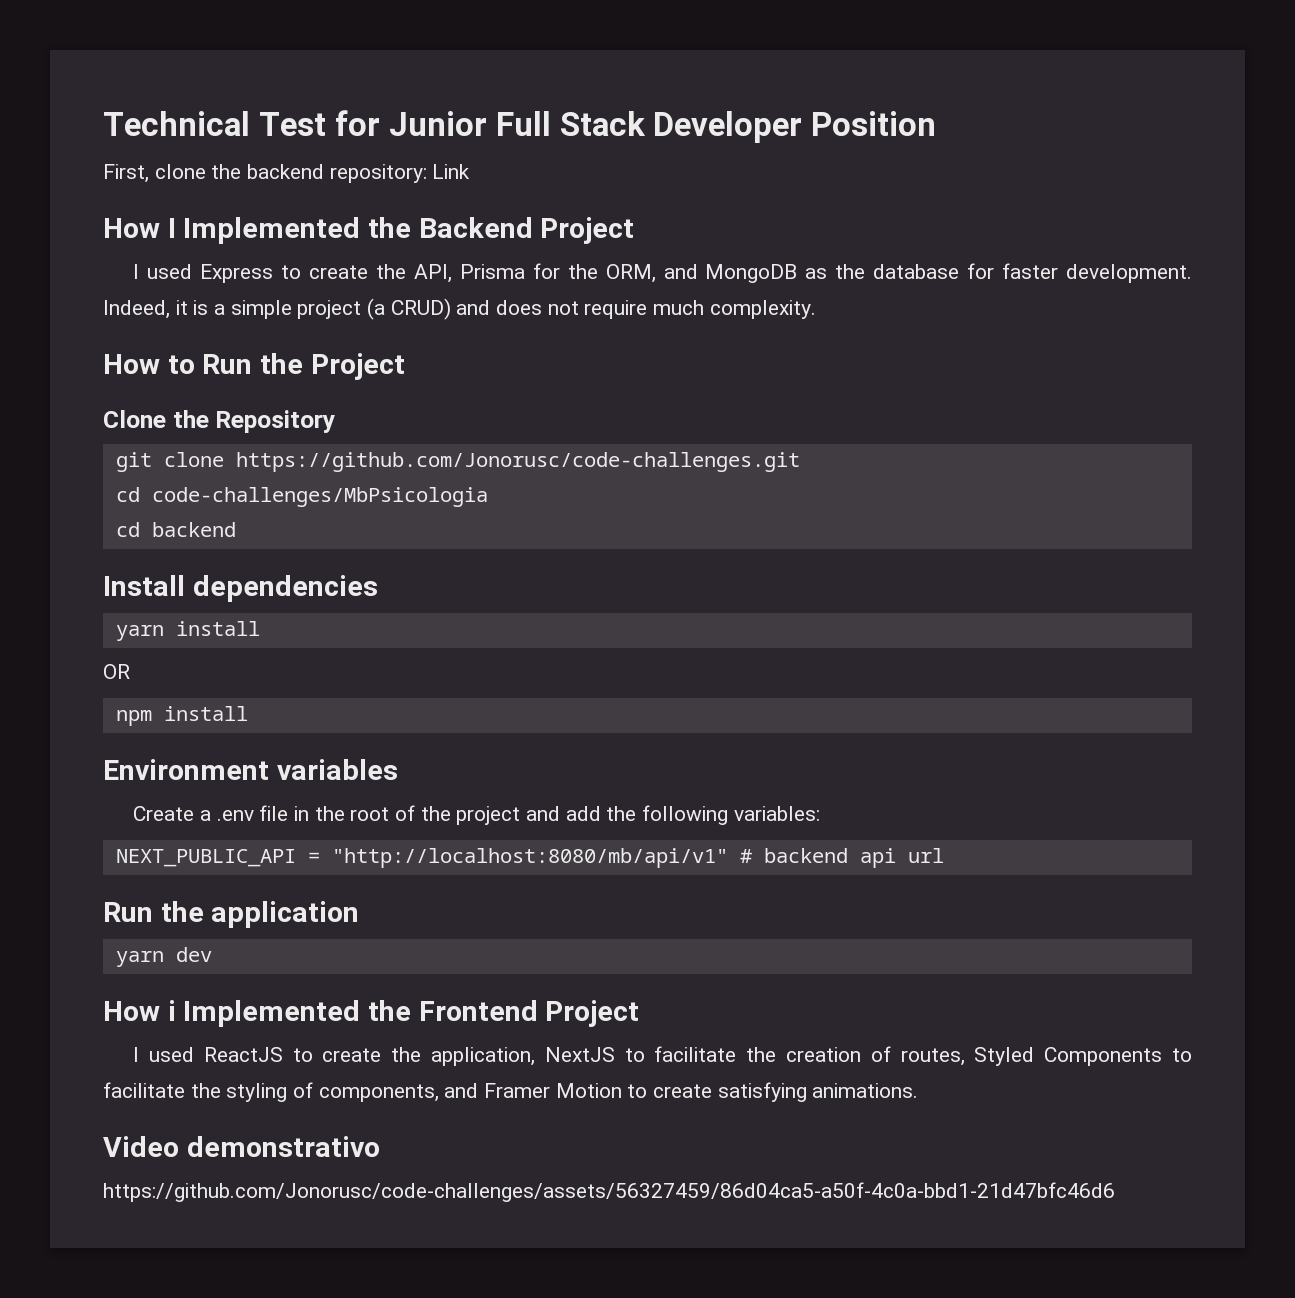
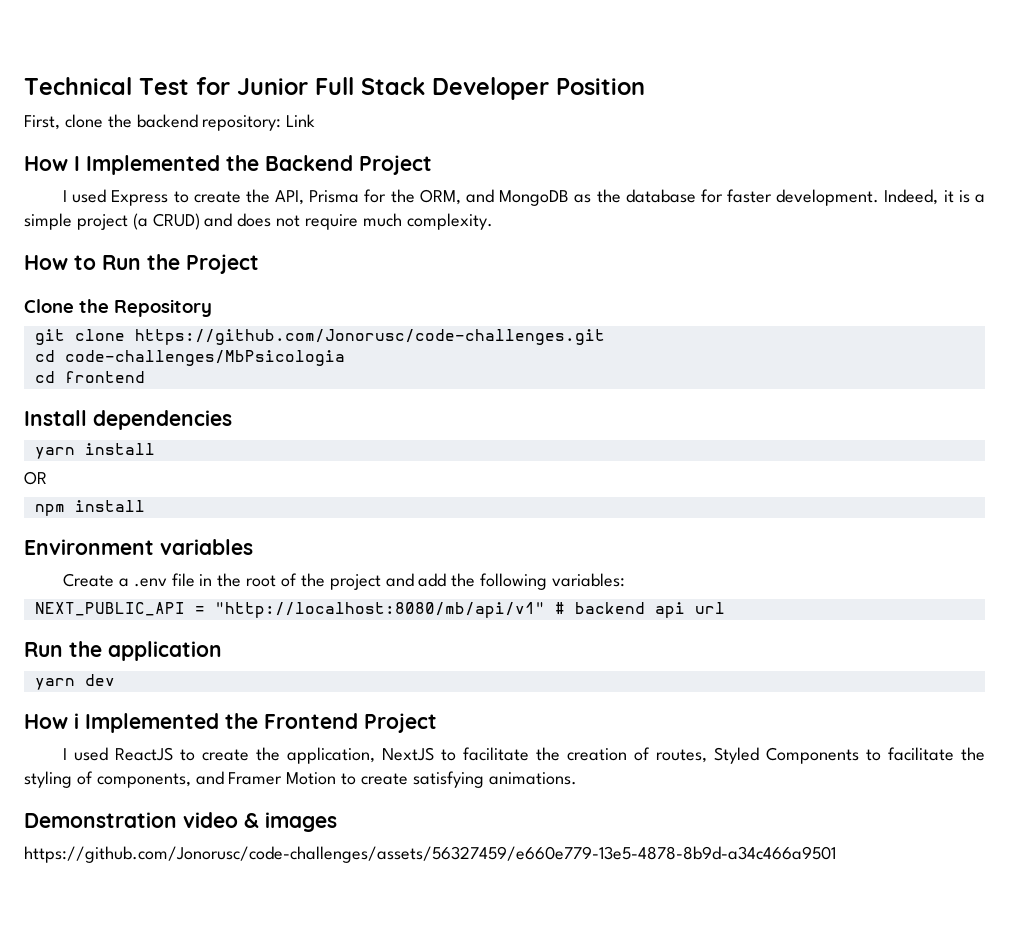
- cd backend
+ cd frontend
- Video demonstrativo
- https://github.com/Jonorusc/code-challenges/assets/56327459/86d04ca5-a50f-4c0a-bbd1-21d47bfc46d6
+ Demonstration video & images
+ https://github.com/Jonorusc/code-challenges/assets/56327459/e660e779-13e5-4878-8b9d-a34c466a9501

